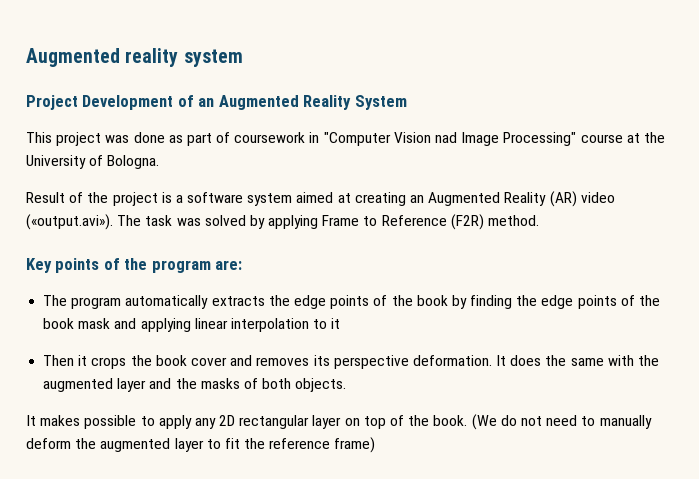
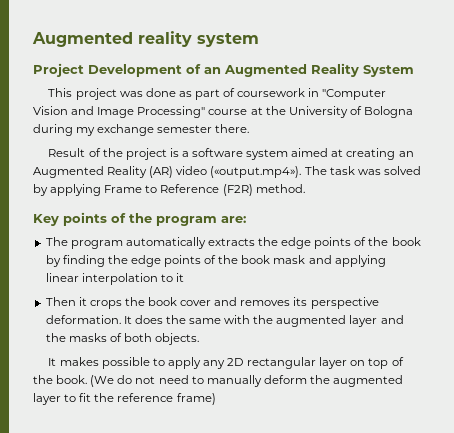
- This project was done as part of coursework in "Computer Vision nad Image Processing" course at the University of Bologna.
+ This project was done as part of coursework in "Computer Vision and Image Processing" course at the University of Bologna during my exchange semester there.
- Result of the project is a software system aimed at creating an Augmented Reality (AR) video («output.avi»). The task was solved by applying Frame to Reference (F2R) method.
+ Result of the project is a software system aimed at creating an Augmented Reality (AR) video («output.mp4»). The task was solved by applying Frame to Reference (F2R) method.

